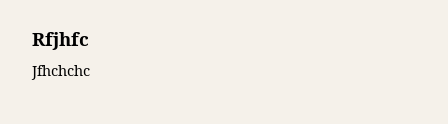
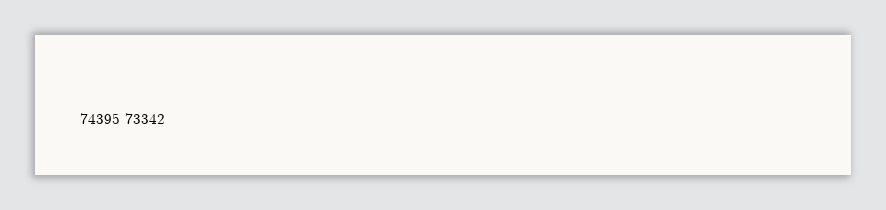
- Rfjhfc
- Jfhchchc
+ 74395 73342

